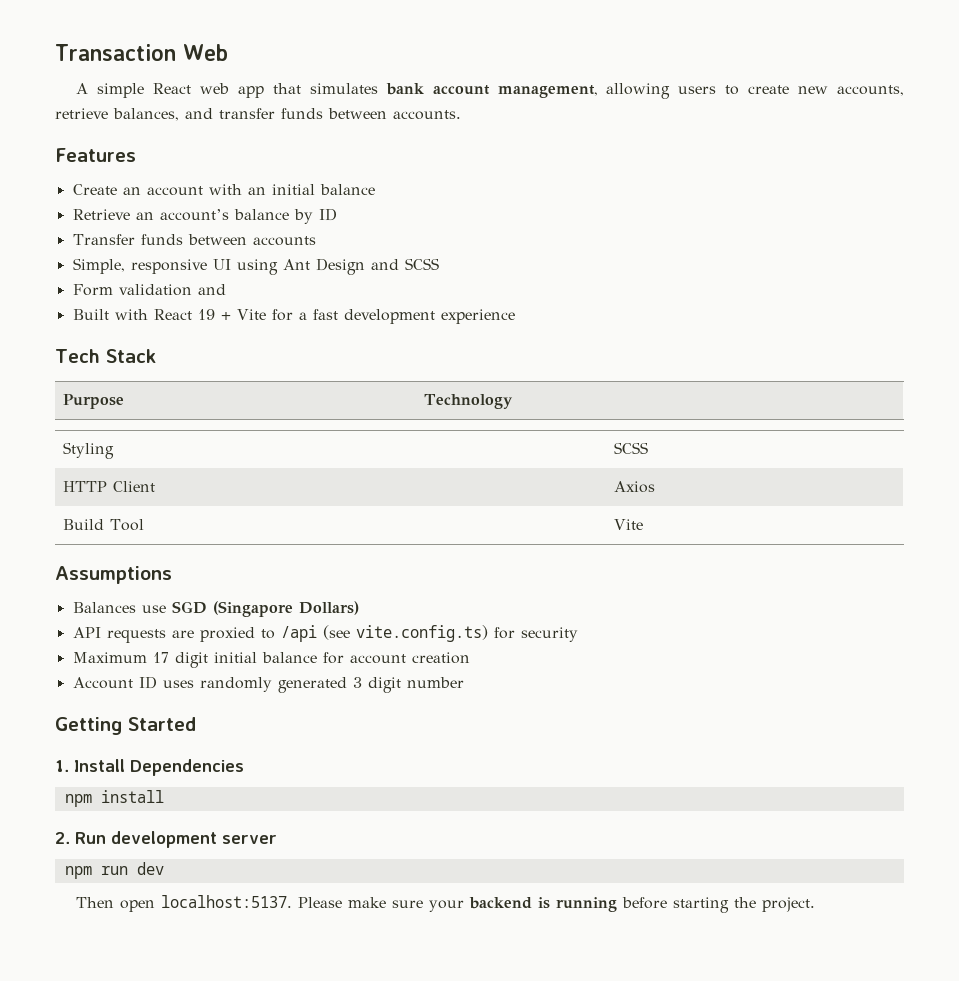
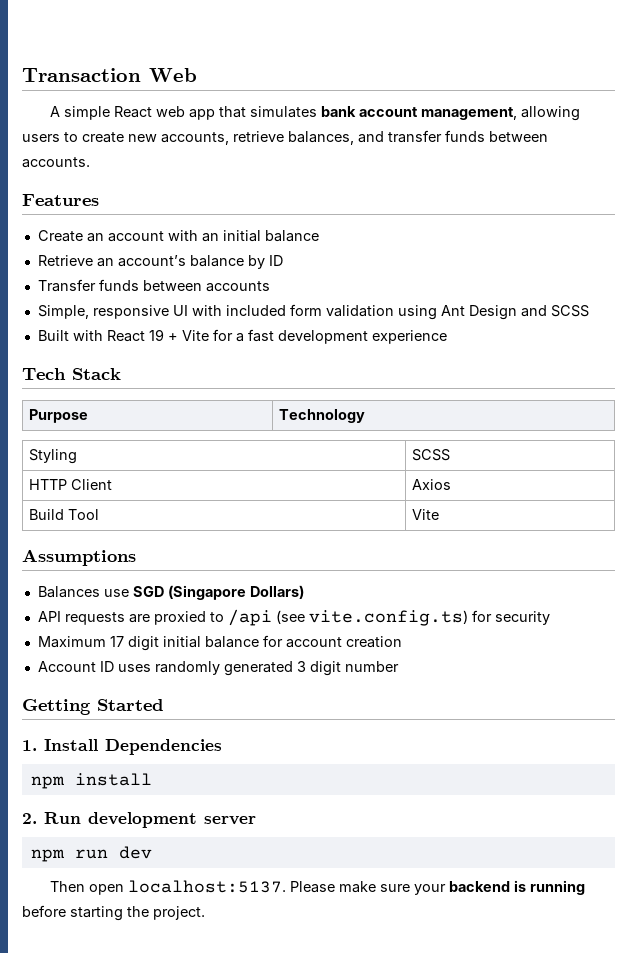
- Simple, responsive UI using Ant Design and SCSS
+ Simple, responsive UI with included form validation using Ant Design and SCSS
- Form validation and

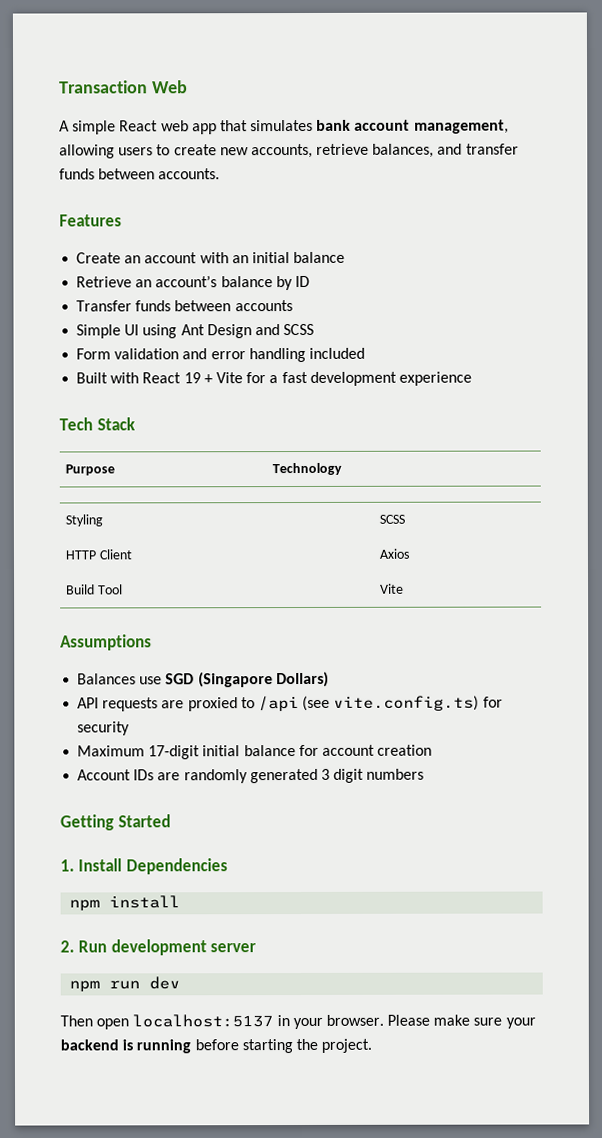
- Simple, responsive UI with included form validation using Ant Design and SCSS
+ Simple UI using Ant Design and SCSS
+ Form validation and error handling included
- Maximum 17 digit initial balance for account creation
+ Maximum 17-digit initial balance for account creation
- Account ID uses randomly generated 3 digit number
+ Account IDs are randomly generated 3 digit numbers
- Then open localhost:5137.
+ Then open localhost:5137 in your browser.

